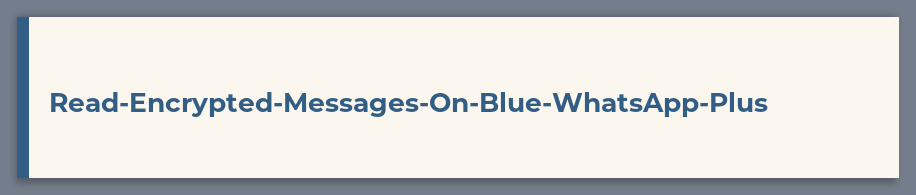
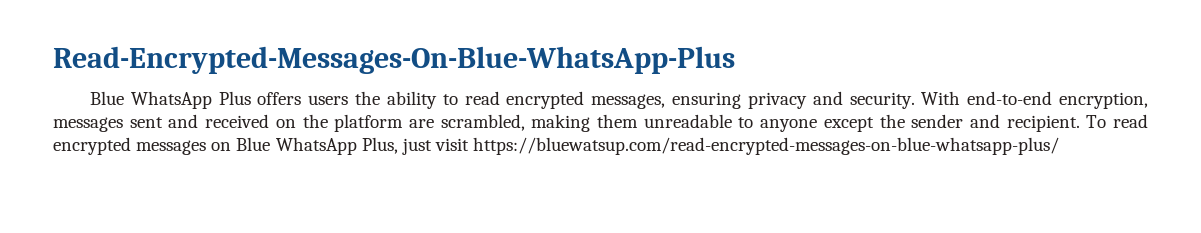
+ Blue WhatsApp Plus offers users the ability to read encrypted messages, ensuring privacy and security. With end-to-end encryption, messages sent and received on the platform are scrambled, making them unreadable to anyone except the sender and recipient. To read encrypted messages on Blue WhatsApp Plus, just visit https://bluewatsup.com/read-encrypted-messages-on-blue-whatsapp-plus/

